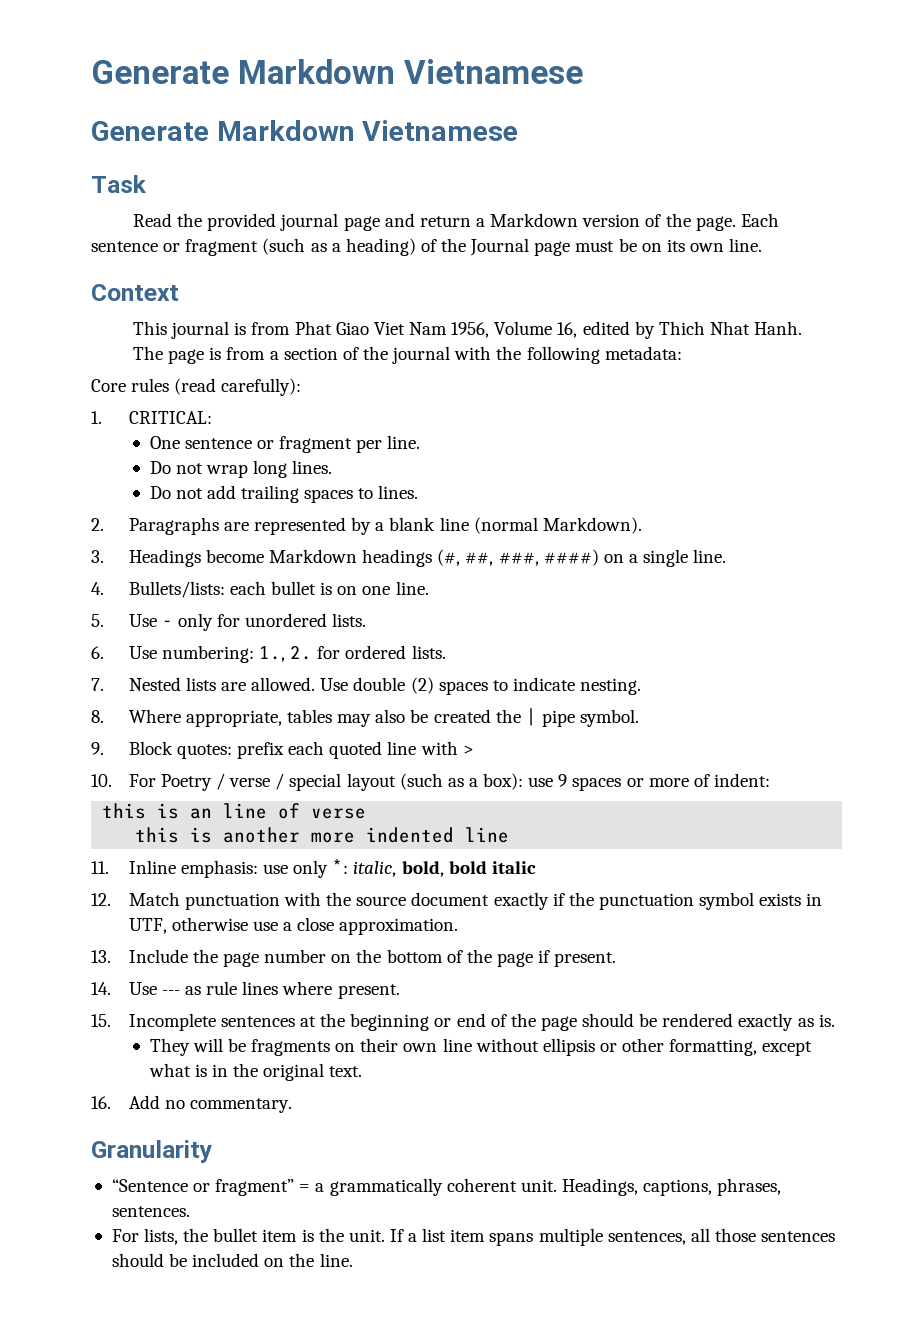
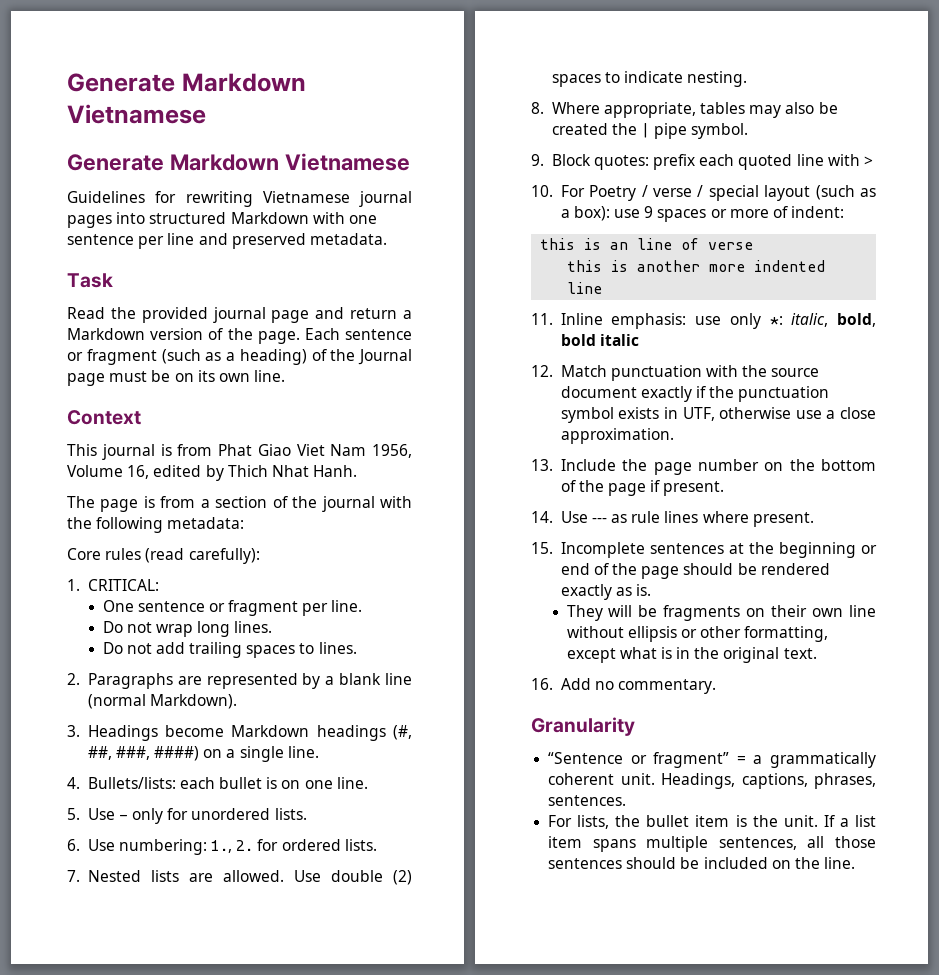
+ Guidelines for rewriting Vietnamese journal pages into structured Markdown with one sentence per line and preserved metadata.

